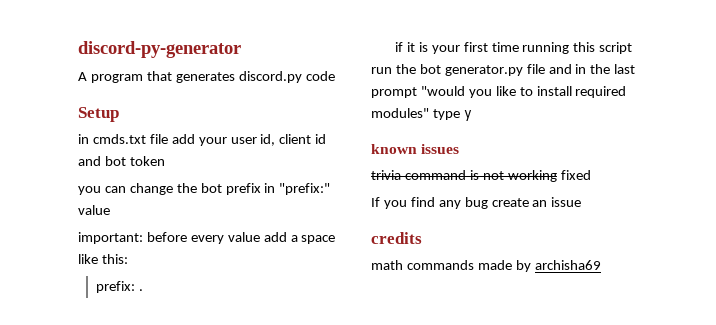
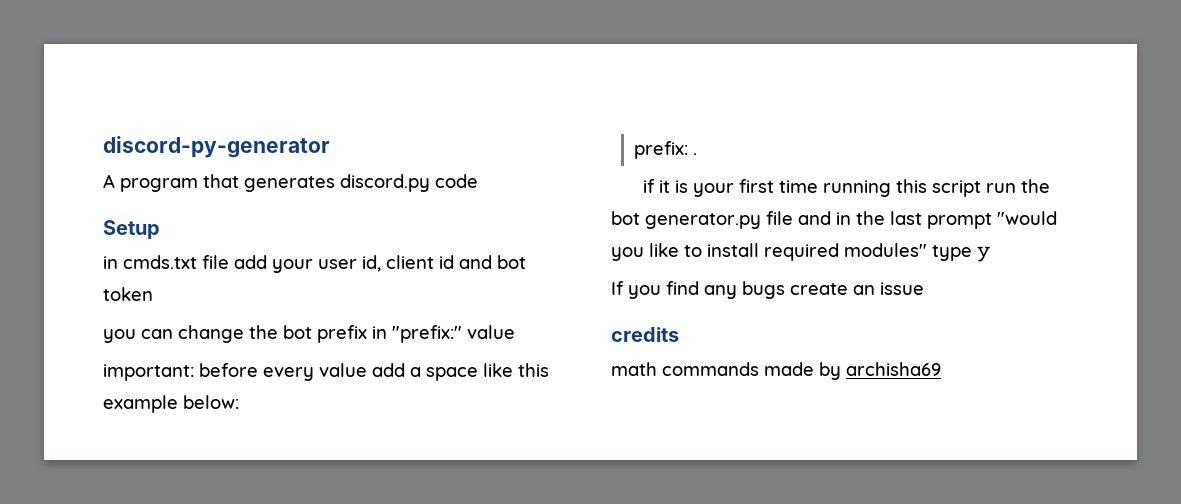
- important: before every value add a space like this:
+ important: before every value add a space like this example below:
- known issues
- trivia command is not working fixed
- If you find any bug create an issue
+ If you find any bugs create an issue

